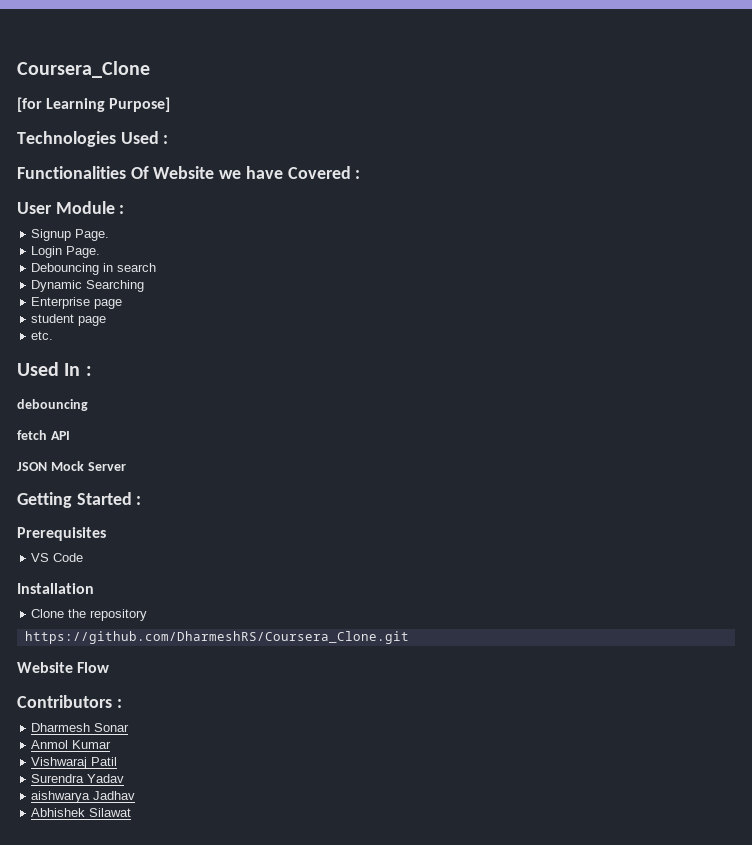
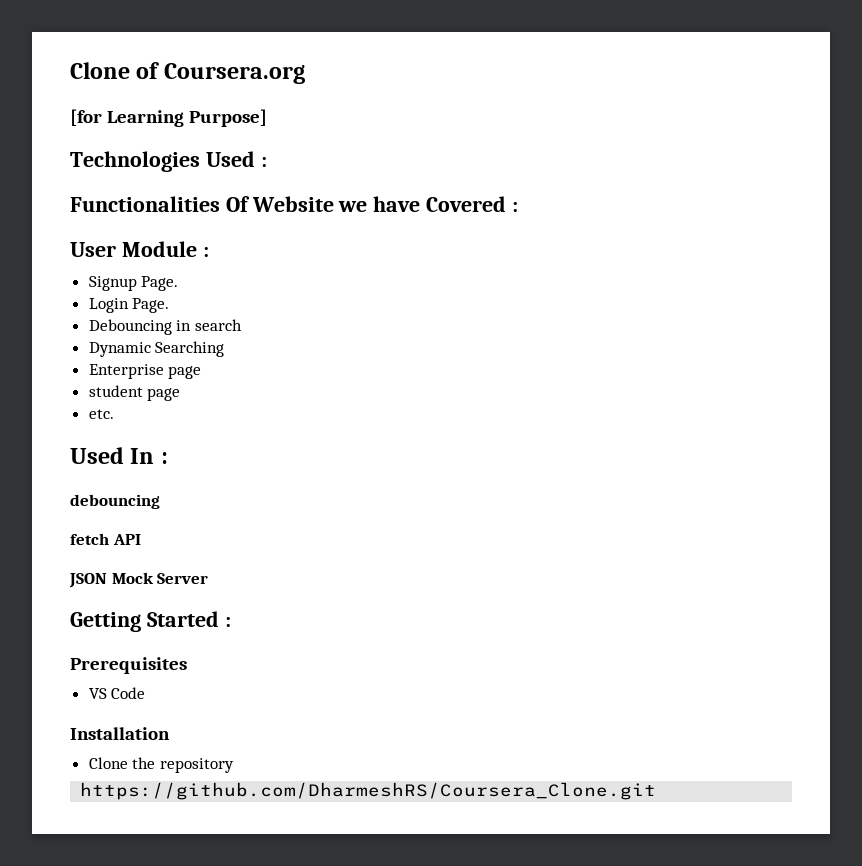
- Coursera_Clone
+ Clone of Coursera.org
- Website Flow
- Contributors :
- Dharmesh Sonar
- Anmol Kumar
- Vishwaraj Patil
- Surendra Yadav
- aishwarya Jadhav
- Abhishek Silawat

